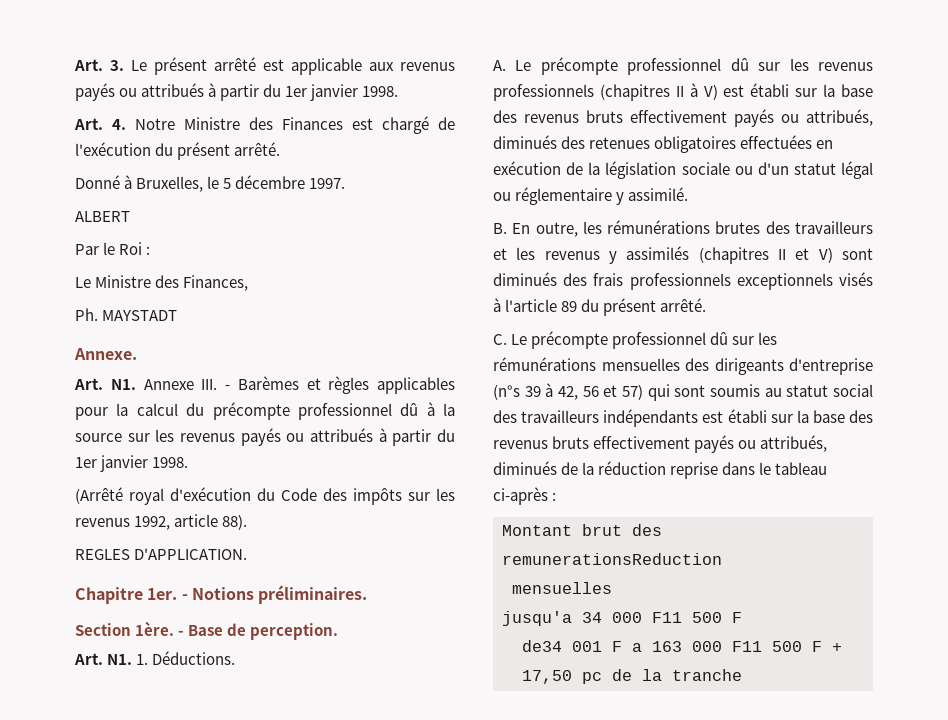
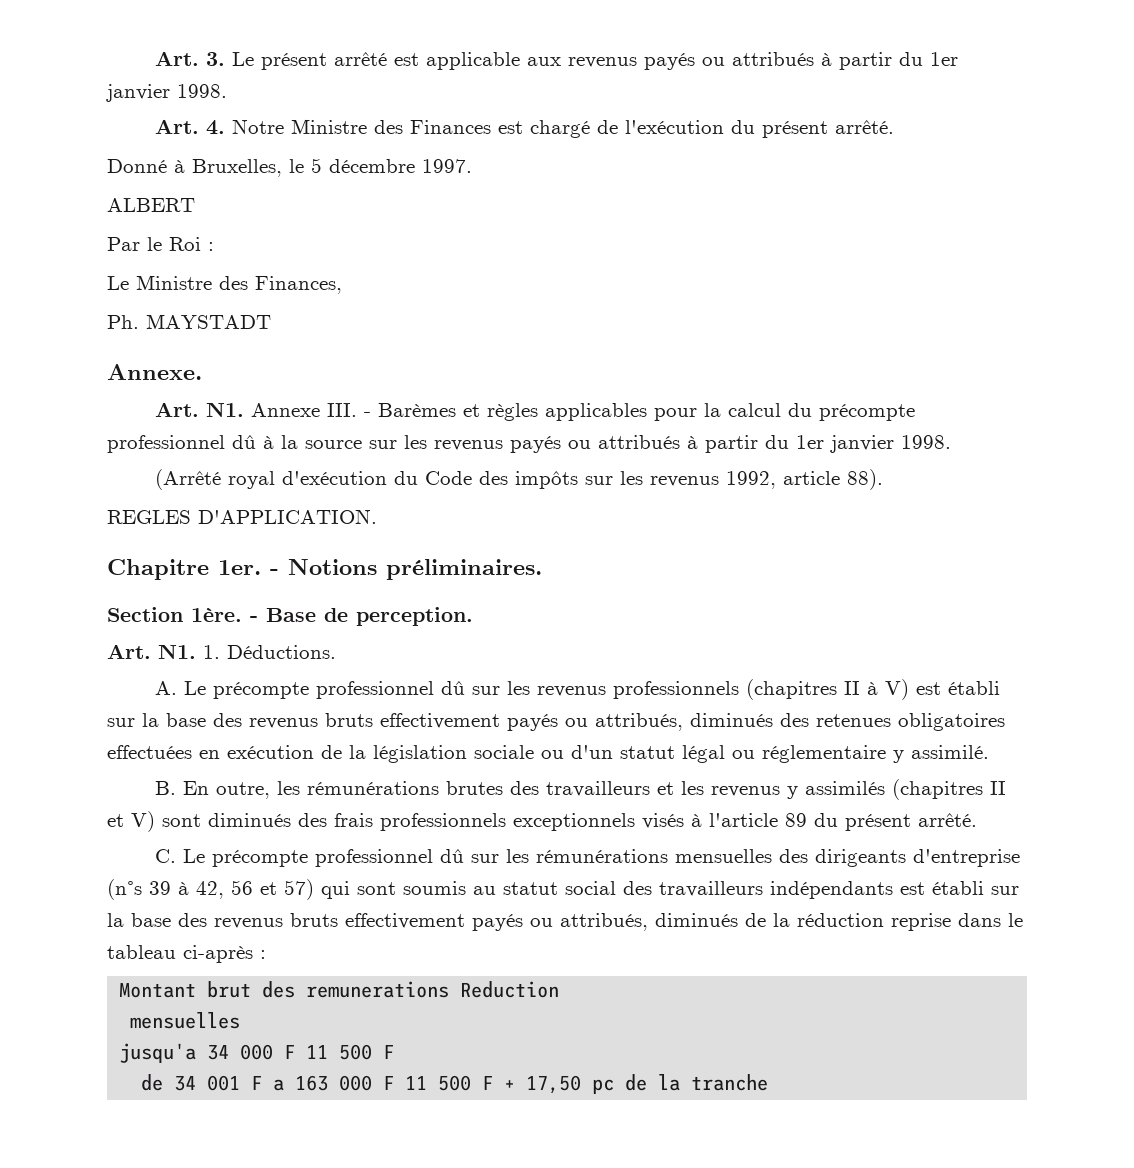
- Montant brut des remunerationsReduction
+ Montant brut des remunerations Reduction
- jusqu'a 34 000 F11 500 F
+ jusqu'a 34 000 F 11 500 F
- de34 001 F a 163 000 F11 500 F + 17,50 pc de la tranche
+ de 34 001 F a 163 000 F 11 500 F + 17,50 pc de la tranche

